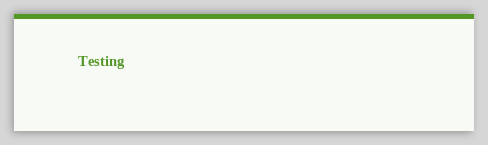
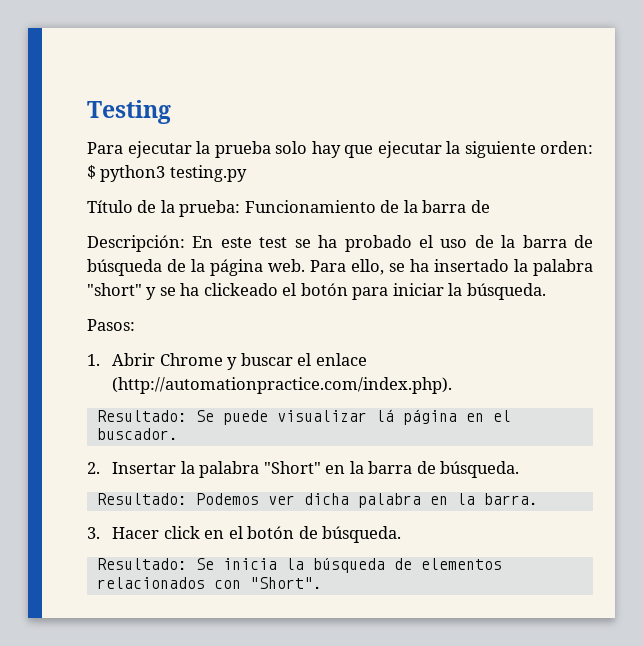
+ Para ejecutar la prueba solo hay que ejecutar la siguiente orden: $ python3 testing.py
+ Título de la prueba: Funcionamiento de la barra de
+ Descripción: En este test se ha probado el uso de la barra de búsqueda de la página web. Para ello, se ha insertado la palabra "short" y se ha clickeado el botón para iniciar la búsqueda.
+ Pasos:
+ 1. Abrir Chrome y buscar el enlace (http://automationpractice.com/index.php).
+ Resultado: Se puede visualizar lá página en el buscador.
+ 2. Insertar la palabra "Short" en la barra de búsqueda.
+ Resultado: Podemos ver dicha palabra en la barra.
+ 3. Hacer click en el botón de búsqueda.
+ Resultado: Se inicia la búsqueda de elementos relacionados con "Short".

